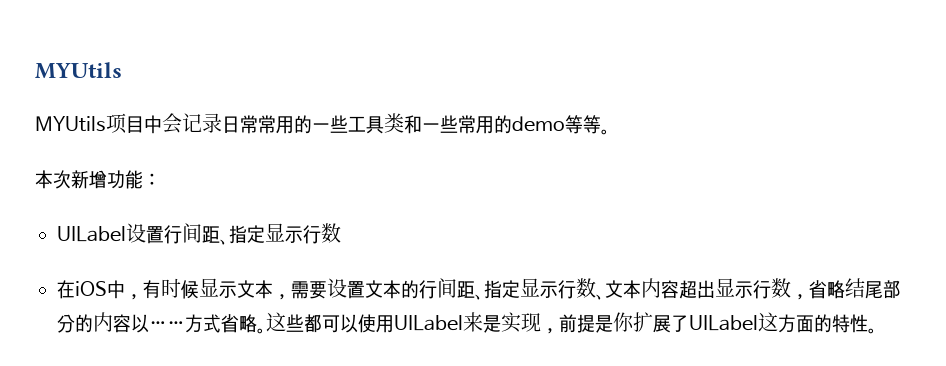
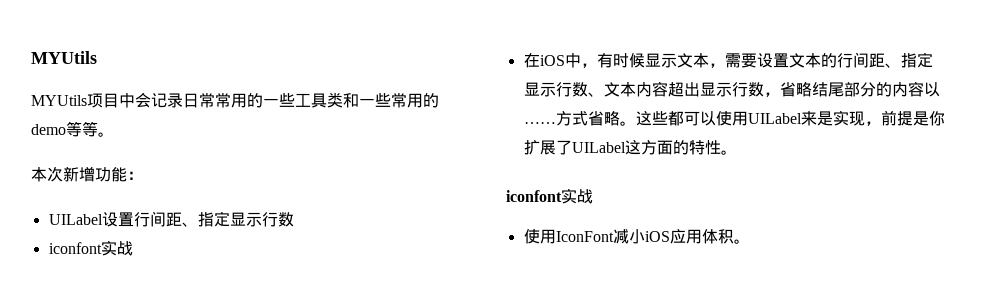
  UILabel设置行间距、指定显示行数
+ iconfont实战
  这些都可以使用UILabel来是实现，前提是你扩展了UILabel这方面的特性。
+ iconfont实战
+ 使用IconFont减小iOS应用体积。

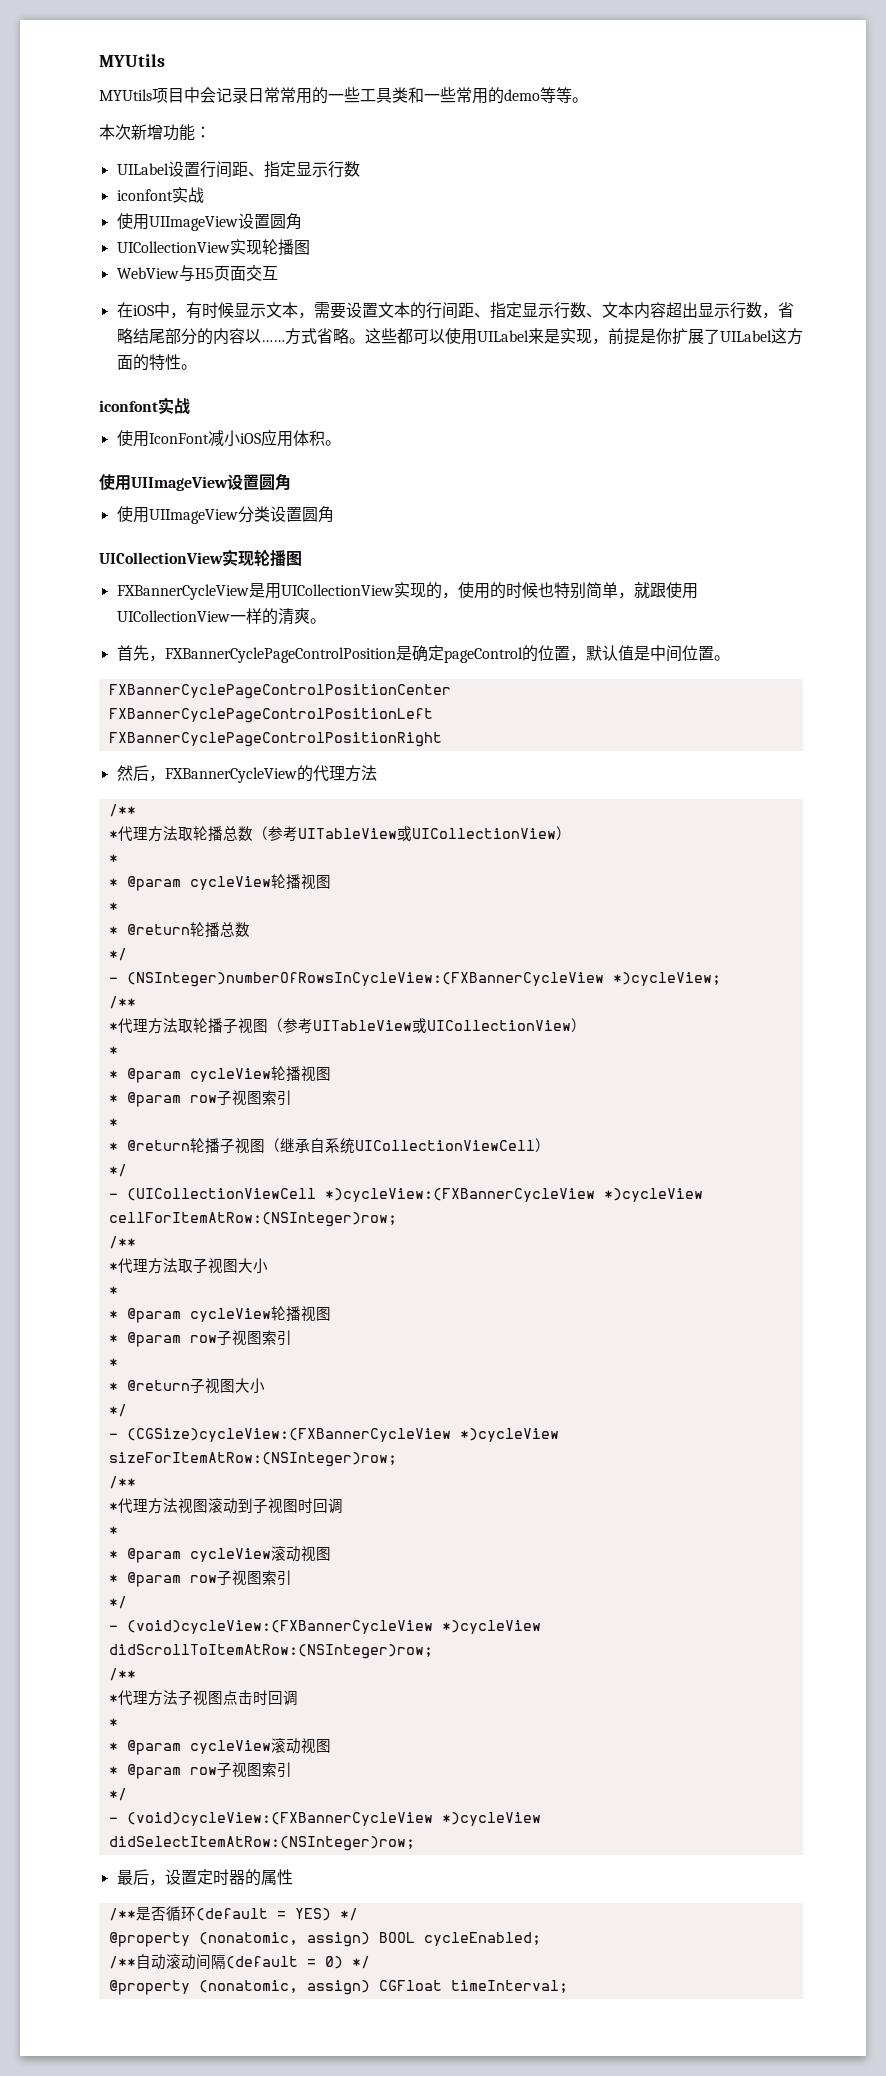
  UILabel设置行间距、指定显示行数
  iconfont实战
+ 使用UIImageView设置圆角
+ UICollectionView实现轮播图
+ WebView与H5页面交互
  使用IconFont减小iOS应用体积。
+ 使用UIImageView设置圆角
+ 使用UIImageView分类设置圆角
+ UICollectionView实现轮播图
+ FXBannerCycleView是用UICollectionView实现的，使用的时候也特别简单，就跟使用UICollectionView一样的清爽。
+ 首先，FXBannerCyclePageControlPosition是确定pageControl的位置，默认值是中间位置。
+ FXBannerCyclePageControlPositionCenter
+ FXBannerCyclePageControlPositionLeft
+ FXBannerCyclePageControlPositionRight
+ 然后，FXBannerCycleView的代理方法
+ /**
+ *代理方法取轮播总数（参考UITableView或UICollectionView）
+ *
+ * @param cycleView轮播视图
+ *
+ * @return轮播总数
+ */
+ - (NSInteger)numberOfRowsInCycleView:(FXBannerCycleView *)cycleView;
+ /**
+ *代理方法取轮播子视图（参考UITableView或UICollectionView）
+ *
+ * @param cycleView轮播视图
+ * @param row子视图索引
+ *
+ * @return轮播子视图（继承自系统UICollectionViewCell）
+ */
+ - (UICollectionViewCell *)cycleView:(FXBannerCycleView *)cycleView cellForItemAtRow:(NSInteger)row;
+ /**
+ *代理方法取子视图大小
+ *
+ * @param cycleView轮播视图
+ * @param row子视图索引
+ *
+ * @return子视图大小
+ */
+ - (CGSize)cycleView:(FXBannerCycleView *)cycleView sizeForItemAtRow:(NSInteger)row;
+ /**
+ *代理方法视图滚动到子视图时回调
+ *
+ * @param cycleView滚动视图
+ * @param row子视图索引
+ */
+ - (void)cycleView:(FXBannerCycleView *)cycleView didScrollToItemAtRow:(NSInteger)row;
+ /**
+ *代理方法子视图点击时回调
+ *
+ * @param cycleView滚动视图
+ * @param row子视图索引
+ */
+ - (void)cycleView:(FXBannerCycleView *)cycleView didSelectItemAtRow:(NSInteger)row;
+ 最后，设置定时器的属性
+ /**是否循环(default = YES) */
+ @property (nonatomic, assign) BOOL cycleEnabled;
+ /**自动滚动间隔(default = 0) */
+ @property (nonatomic, assign) CGFloat timeInterval;

